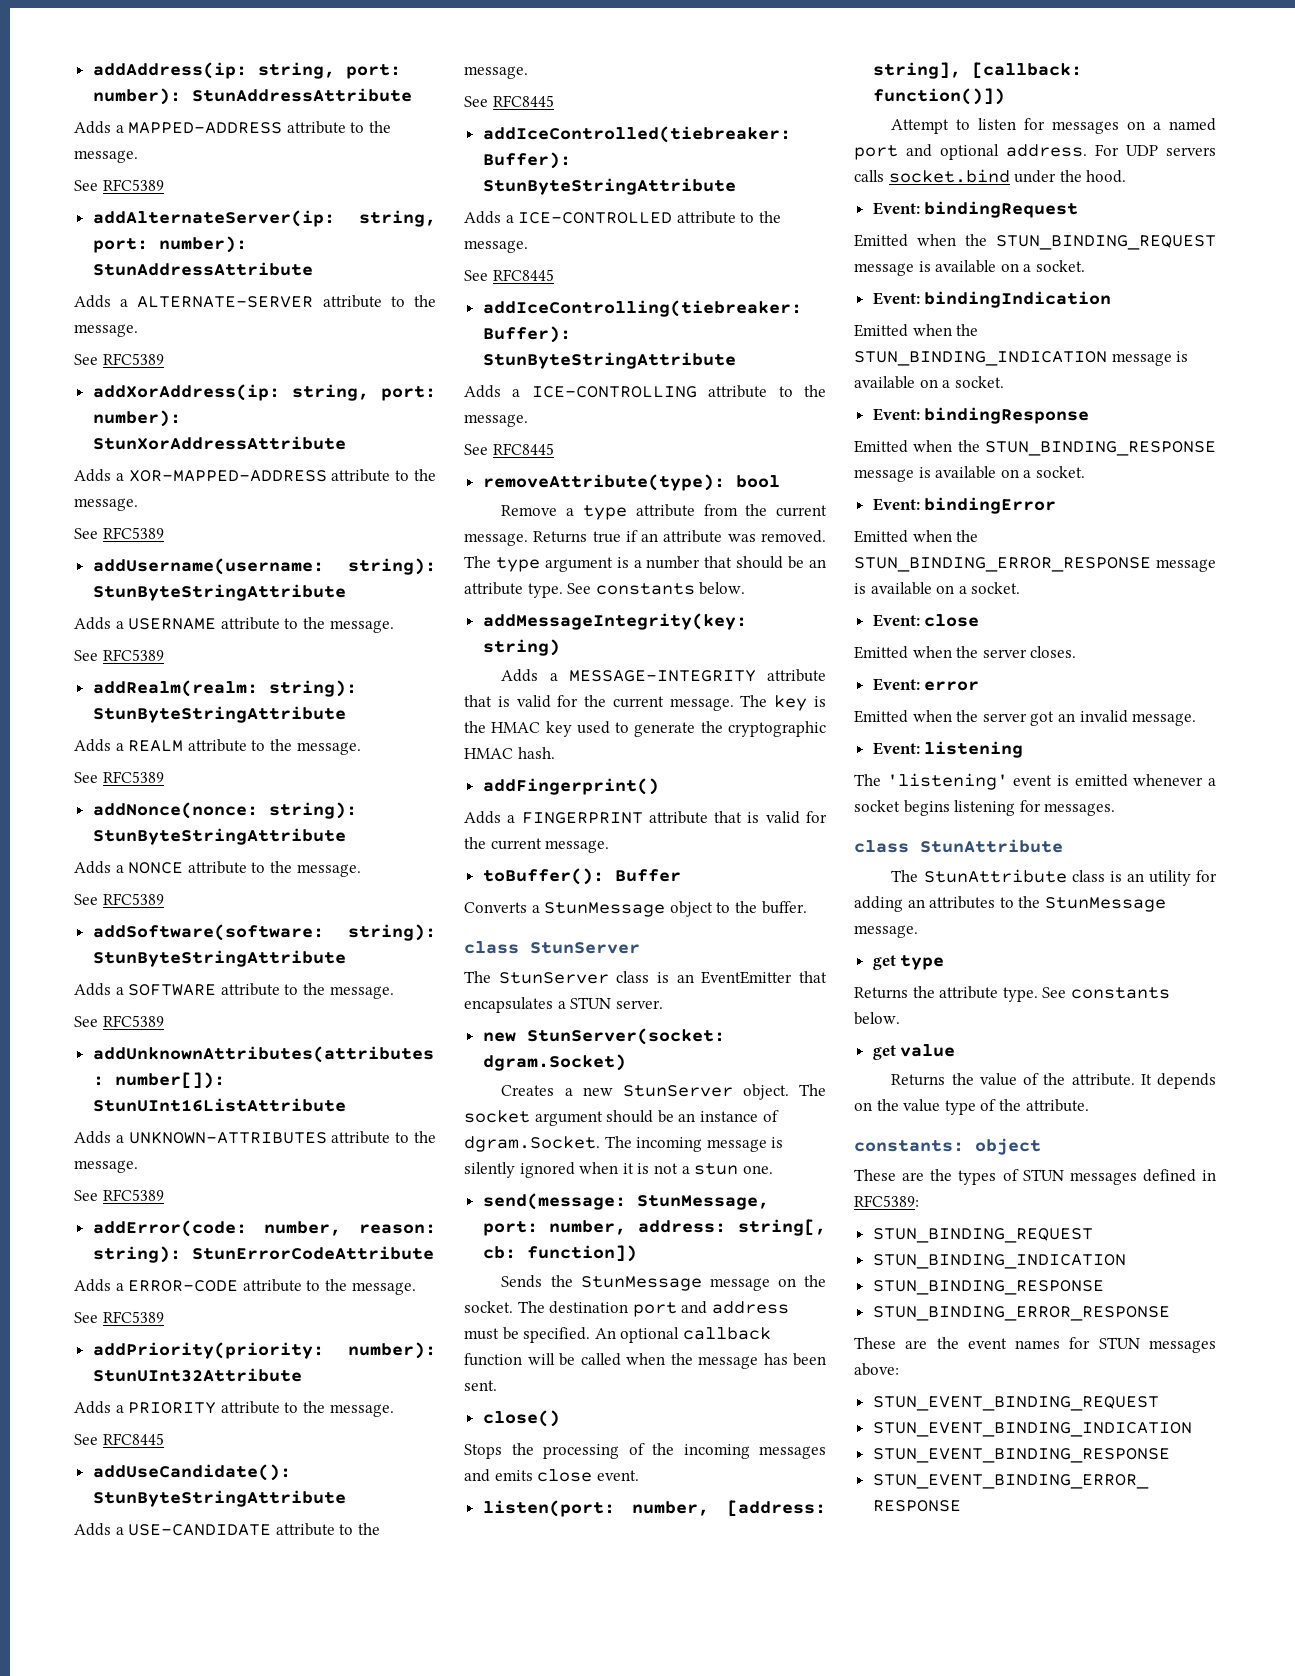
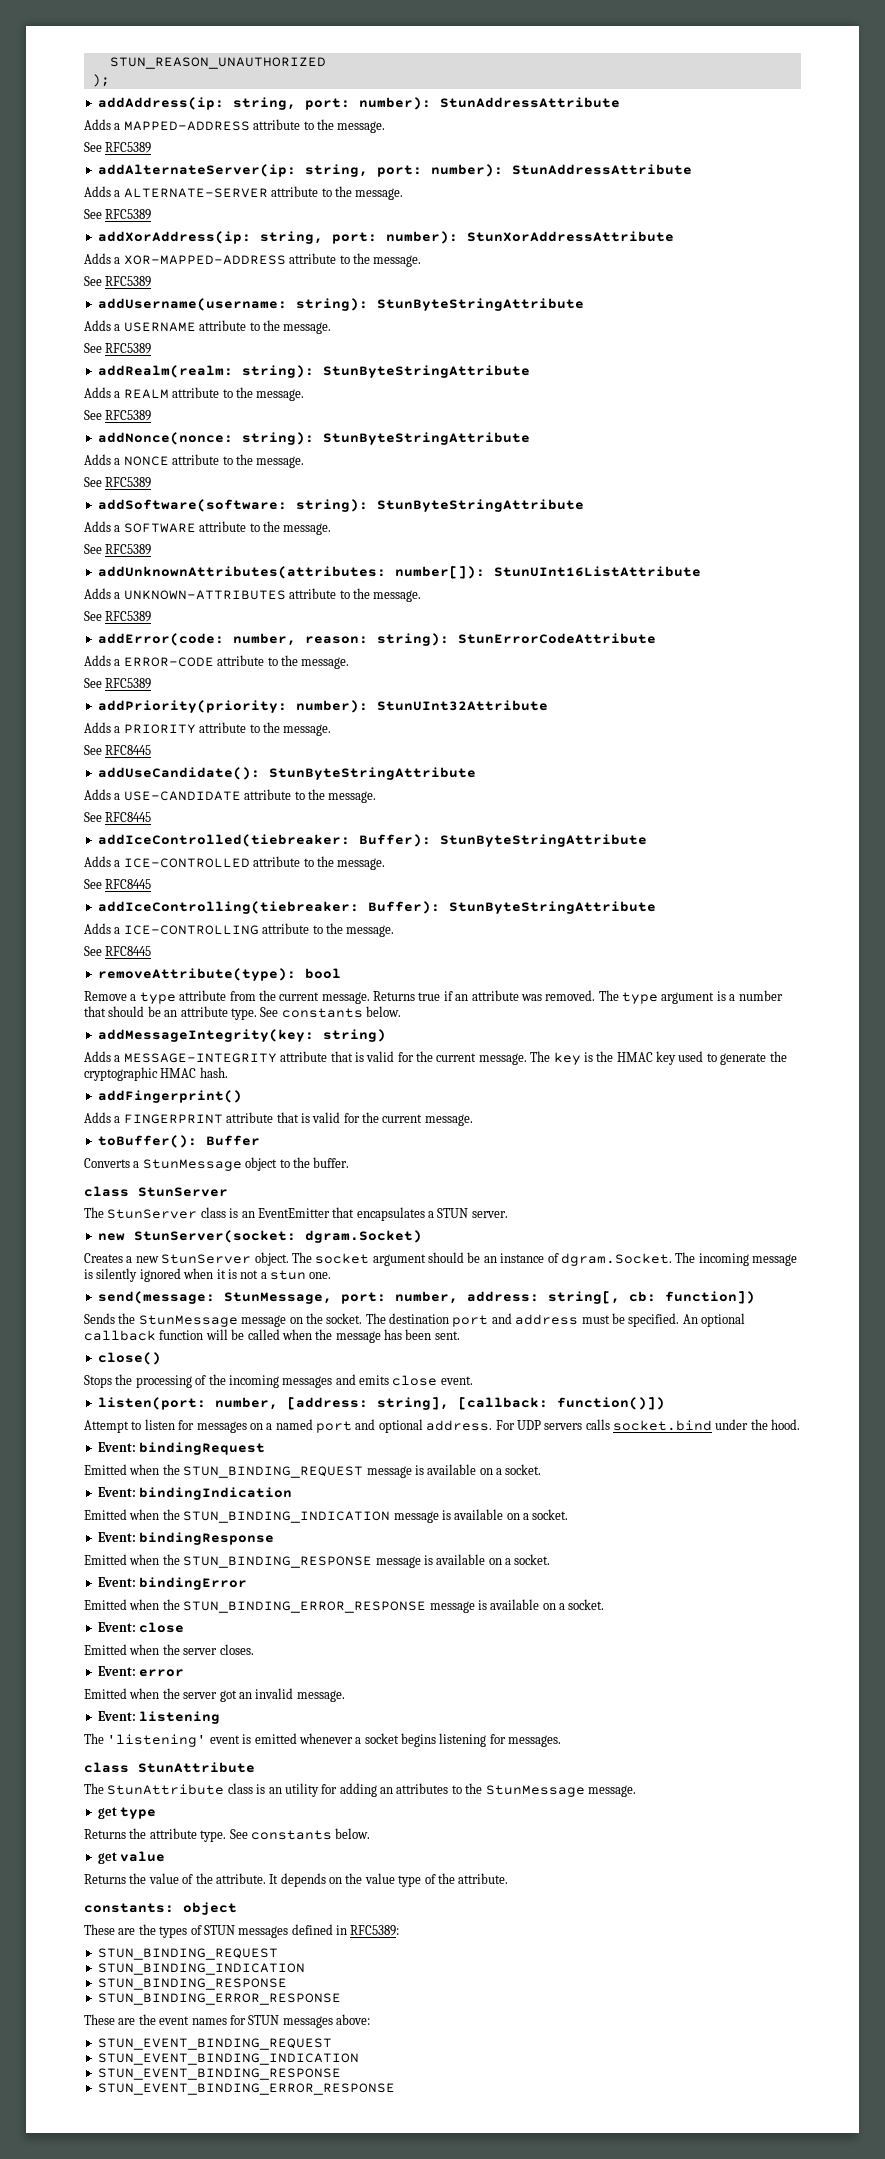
+ STUN_REASON_UNAUTHORIZED
+ );

